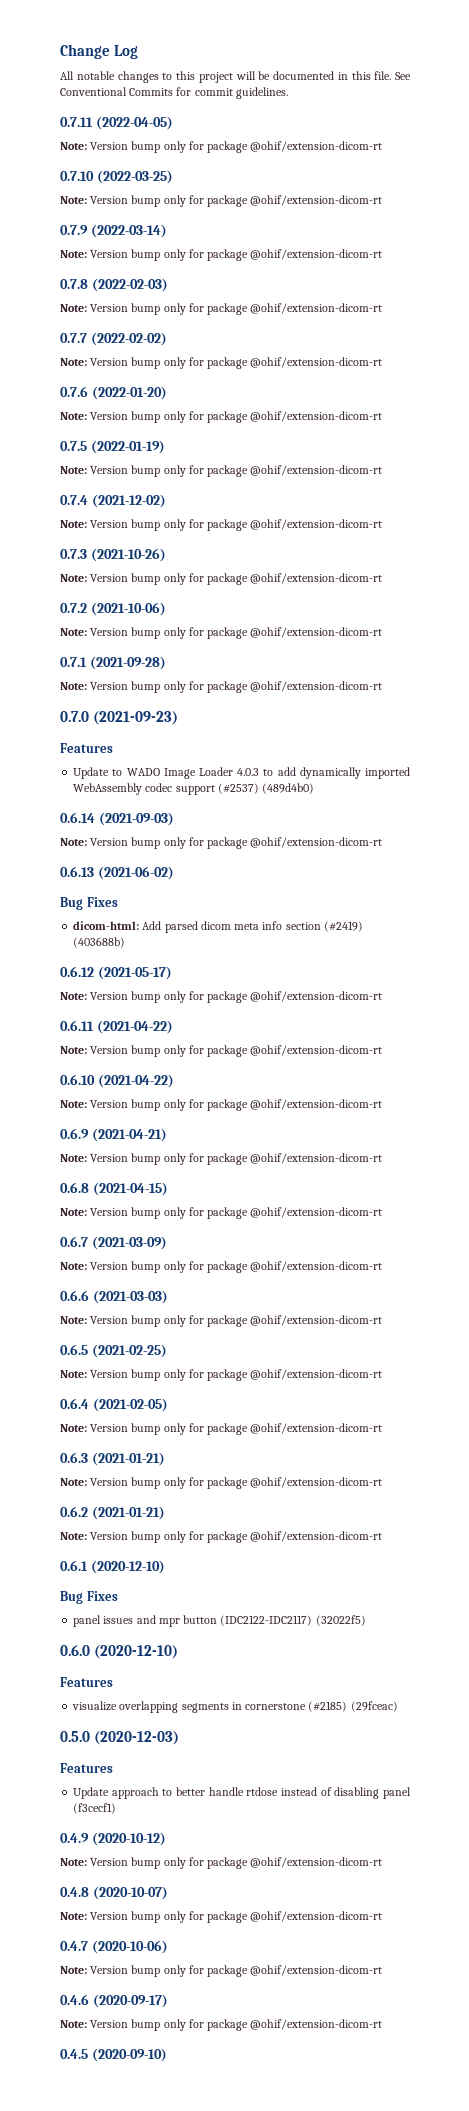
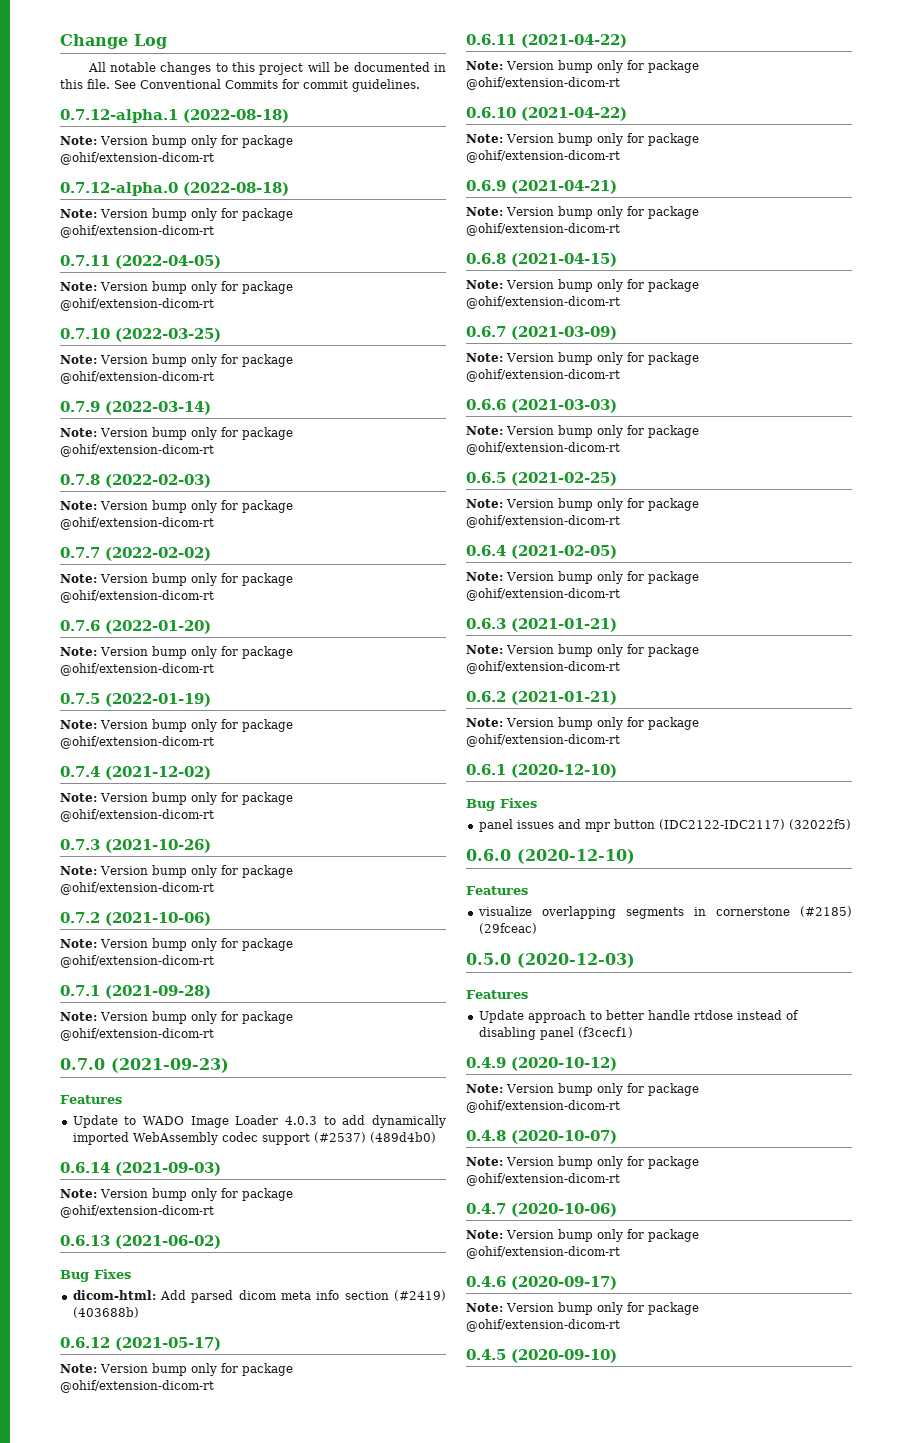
+ 0.7.12-alpha.1 (2022-08-18)
+ Note: Version bump only for package @ohif/extension-dicom-rt
+ 0.7.12-alpha.0 (2022-08-18)
+ Note: Version bump only for package @ohif/extension-dicom-rt

